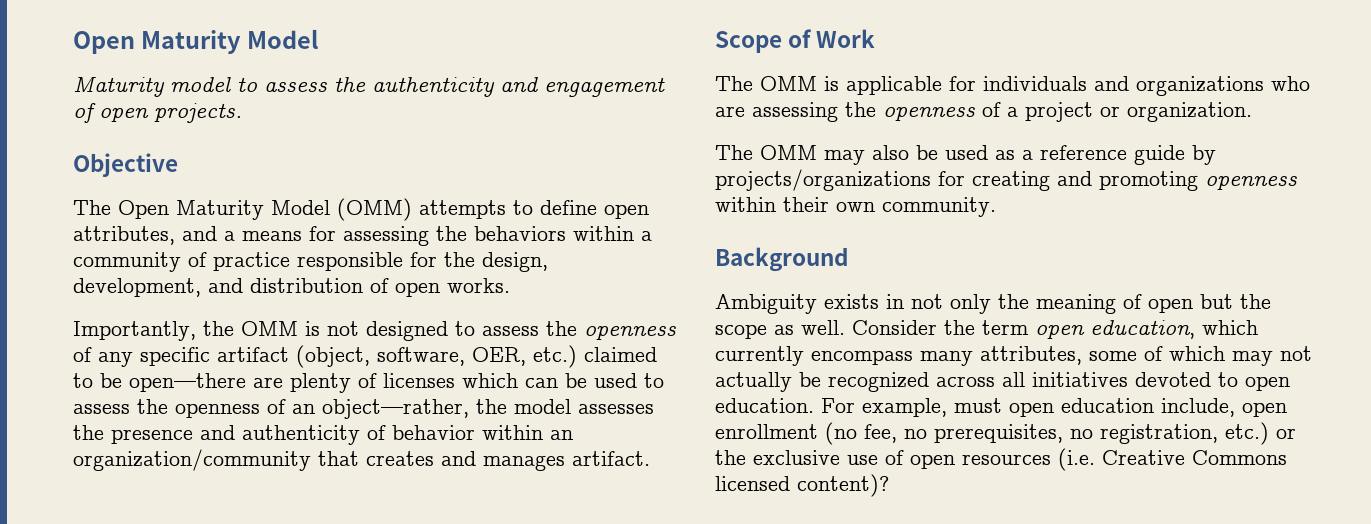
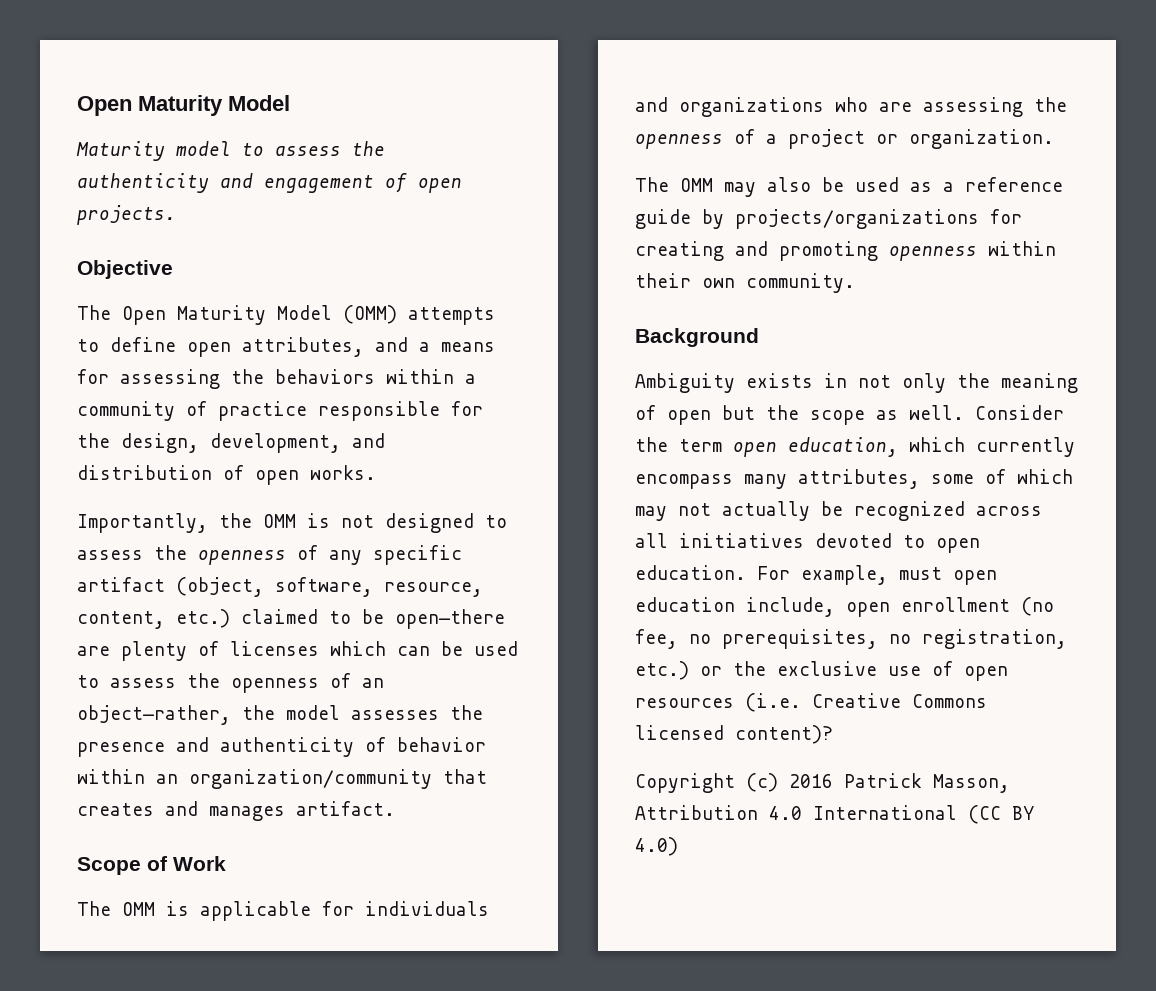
- Importantly, the OMM is not designed to assess the openness of any specific artifact (object, software, OER, etc.) claimed to be open—there are plenty of licenses which can be used to assess the openness of an object—rather, the model assesses the presence and authenticity of behavior within an organization/community that creates and manages artifact.
+ Importantly, the OMM is not designed to assess the openness of any specific artifact (object, software, resource, content, etc.) claimed to be open—there are plenty of licenses which can be used to assess the openness of an object—rather, the model assesses the presence and authenticity of behavior within an organization/community that creates and manages artifact.
+ Copyright (c) 2016 Patrick Masson, Attribution 4.0 International (CC BY 4.0)

